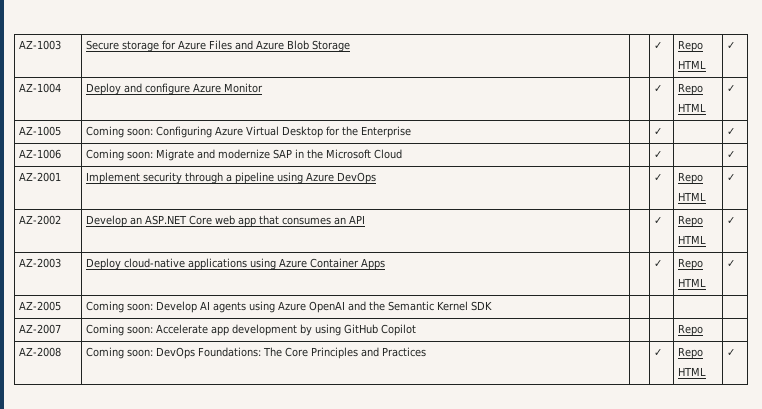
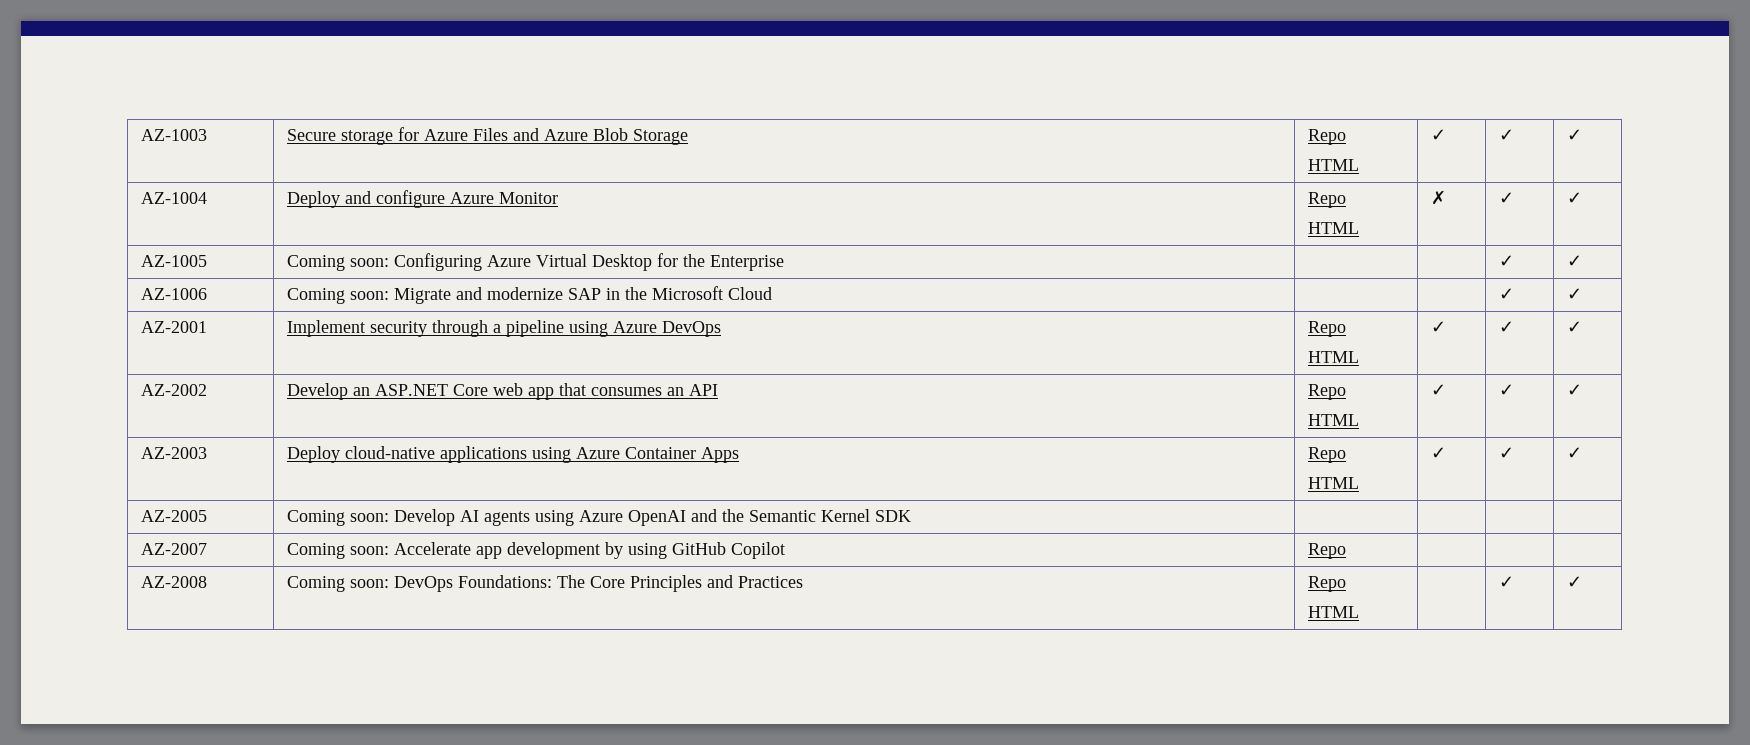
- AZ-1003 | Secure storage for Azure Files and Azure Blob Storage | | ✓ | Repo
- HTML | ✓
+ AZ-1003 | Secure storage for Azure Files and Azure Blob Storage | Repo
+ HTML | ✓ | ✓ | ✓
- AZ-1004 | Deploy and configure Azure Monitor | | ✓ | Repo
- HTML | ✓
+ AZ-1004 | Deploy and configure Azure Monitor | Repo
+ HTML | ✗ | ✓ | ✓
- AZ-1005 | Coming soon: Configuring Azure Virtual Desktop for the Enterprise | | ✓ | | ✓
+ AZ-1005 | Coming soon: Configuring Azure Virtual Desktop for the Enterprise | | | ✓ | ✓
- AZ-1006 | Coming soon: Migrate and modernize SAP in the Microsoft Cloud | | ✓ | | ✓
+ AZ-1006 | Coming soon: Migrate and modernize SAP in the Microsoft Cloud | | | ✓ | ✓
- AZ-2001 | Implement security through a pipeline using Azure DevOps | | ✓ | Repo
- HTML | ✓
+ AZ-2001 | Implement security through a pipeline using Azure DevOps | Repo
+ HTML | ✓ | ✓ | ✓
- AZ-2002 | Develop an ASP.NET Core web app that consumes an API | | ✓ | Repo
- HTML | ✓
+ AZ-2002 | Develop an ASP.NET Core web app that consumes an API | Repo
+ HTML | ✓ | ✓ | ✓
- AZ-2003 | Deploy cloud-native applications using Azure Container Apps | | ✓ | Repo
- HTML | ✓
+ AZ-2003 | Deploy cloud-native applications using Azure Container Apps | Repo
+ HTML | ✓ | ✓ | ✓
- AZ-2007 | Coming soon: Accelerate app development by using GitHub Copilot | | | Repo |
+ AZ-2007 | Coming soon: Accelerate app development by using GitHub Copilot | Repo | | |
- AZ-2008 | Coming soon: DevOps Foundations: The Core Principles and Practices | | ✓ | Repo
- HTML | ✓
+ AZ-2008 | Coming soon: DevOps Foundations: The Core Principles and Practices | Repo
+ HTML | | ✓ | ✓

